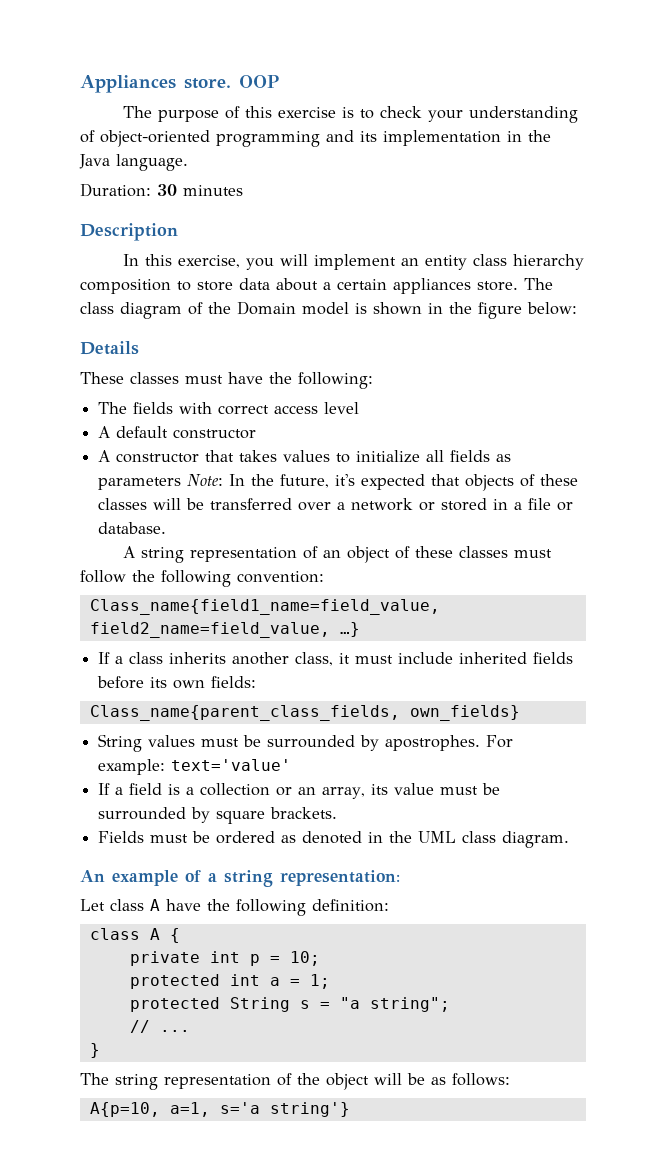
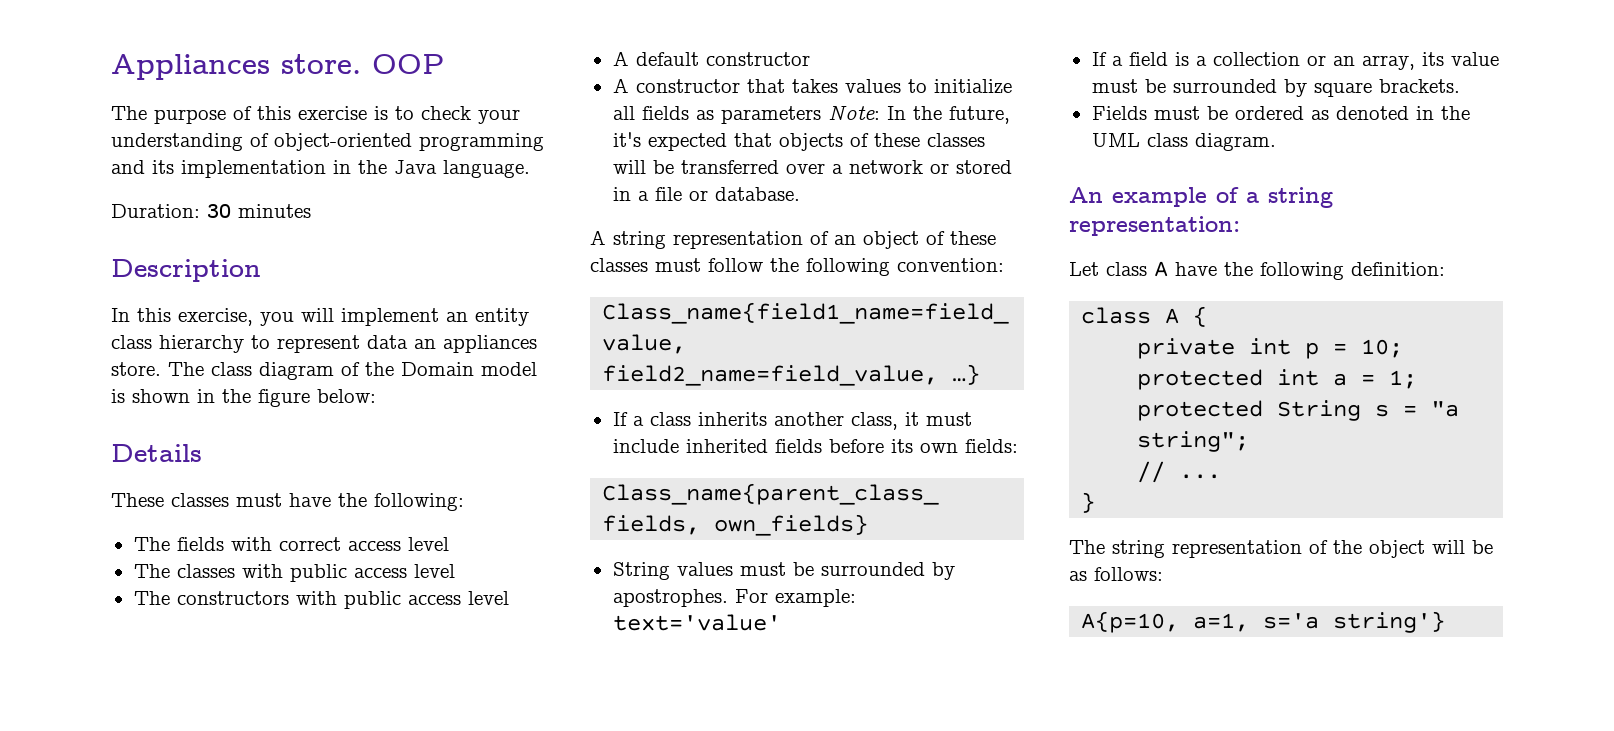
- In this exercise, you will implement an entity class hierarchy composition to store data about a certain appliances store.
+ In this exercise, you will implement an entity class hierarchy to represent data an appliances store.
+ The classes with public access level
+ The constructors with public access level

